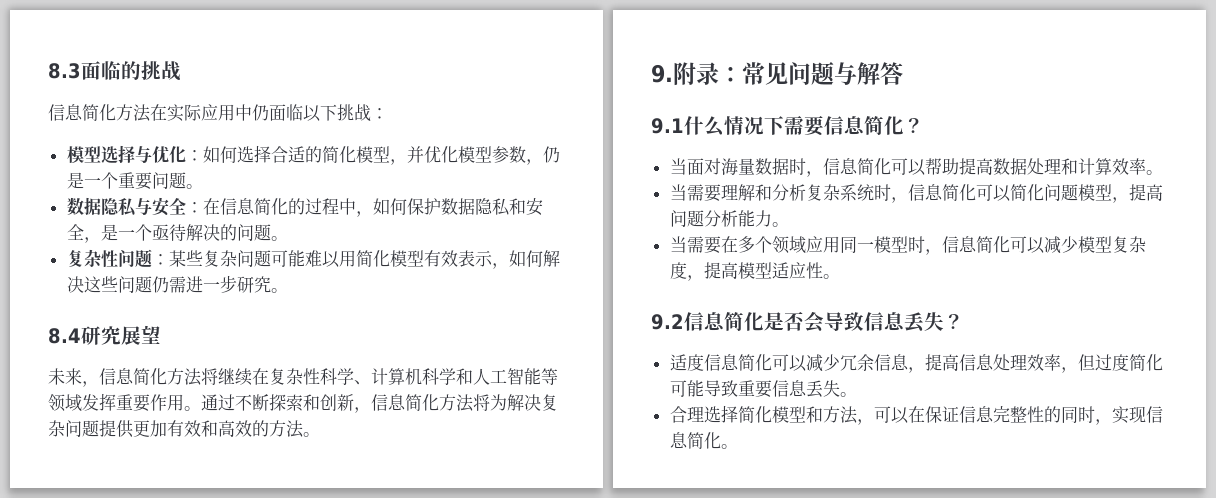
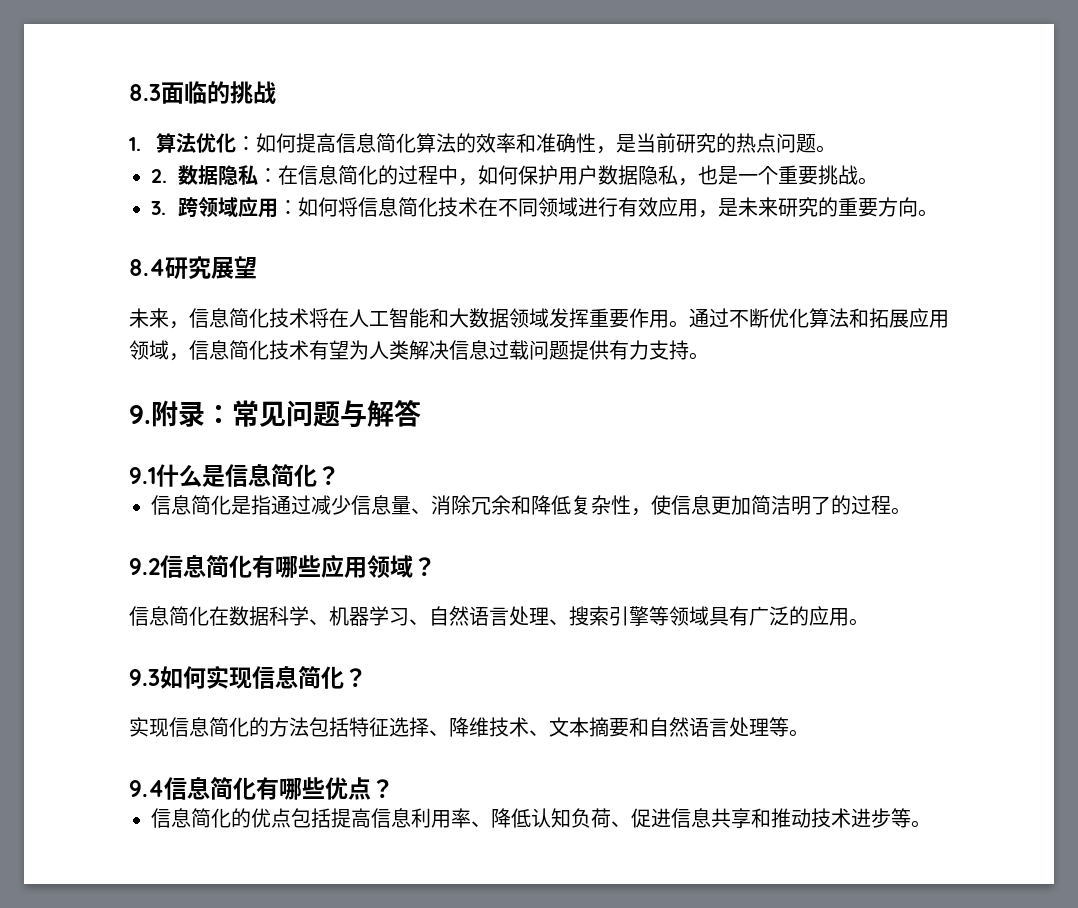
- 信息简化方法在实际应用中仍面临以下挑战：
- 模型选择与优化：如何选择合适的简化模型，并优化模型参数，仍是一个重要问题。
- 数据隐私与安全：在信息简化的过程中，如何保护数据隐私和安全，是一个亟待解决的问题。
- 复杂性问题：某些复杂问题可能难以用简化模型有效表示，如何解决这些问题仍需进一步研究。
+ 1.算法优化：如何提高信息简化算法的效率和准确性，是当前研究的热点问题。
+ 2.数据隐私：在信息简化的过程中，如何保护用户数据隐私，也是一个重要挑战。
+ 3.跨领域应用：如何将信息简化技术在不同领域进行有效应用，是未来研究的重要方向。
- 未来，信息简化方法将继续在复杂性科学、计算机科学和人工智能等领域发挥重要作用。
+ 未来，信息简化技术将在人工智能和大数据领域发挥重要作用。
- 通过不断探索和创新，信息简化方法将为解决复杂问题提供更加有效和高效的方法。
+ 通过不断优化算法和拓展应用领域，信息简化技术有望为人类解决信息过载问题提供有力支持。
- 9.1什么情况下需要信息简化？
- 当面对海量数据时，信息简化可以帮助提高数据处理和计算效率。
- 当需要理解和分析复杂系统时，信息简化可以简化问题模型，提高问题分析能力。
- 当需要在多个领域应用同一模型时，信息简化可以减少模型复杂度，提高模型适应性。
+ 9.1什么是信息简化？
+ 信息简化是指通过减少信息量、消除冗余和降低复杂性，使信息更加简洁明了的过程。
- 9.2信息简化是否会导致信息丢失？
- 适度信息简化可以减少冗余信息，提高信息处理效率，但过度简化可能导致重要信息丢失。
- 合理选择简化模型和方法，可以在保证信息完整性的同时，实现信息简化。
+ 9.2信息简化有哪些应用领域？
+ 信息简化在数据科学、机器学习、自然语言处理、搜索引擎等领域具有广泛的应用。
+ 9.3如何实现信息简化？
+ 实现信息简化的方法包括特征选择、降维技术、文本摘要和自然语言处理等。
+ 9.4信息简化有哪些优点？
+ 信息简化的优点包括提高信息利用率、降低认知负荷、促进信息共享和推动技术进步等。

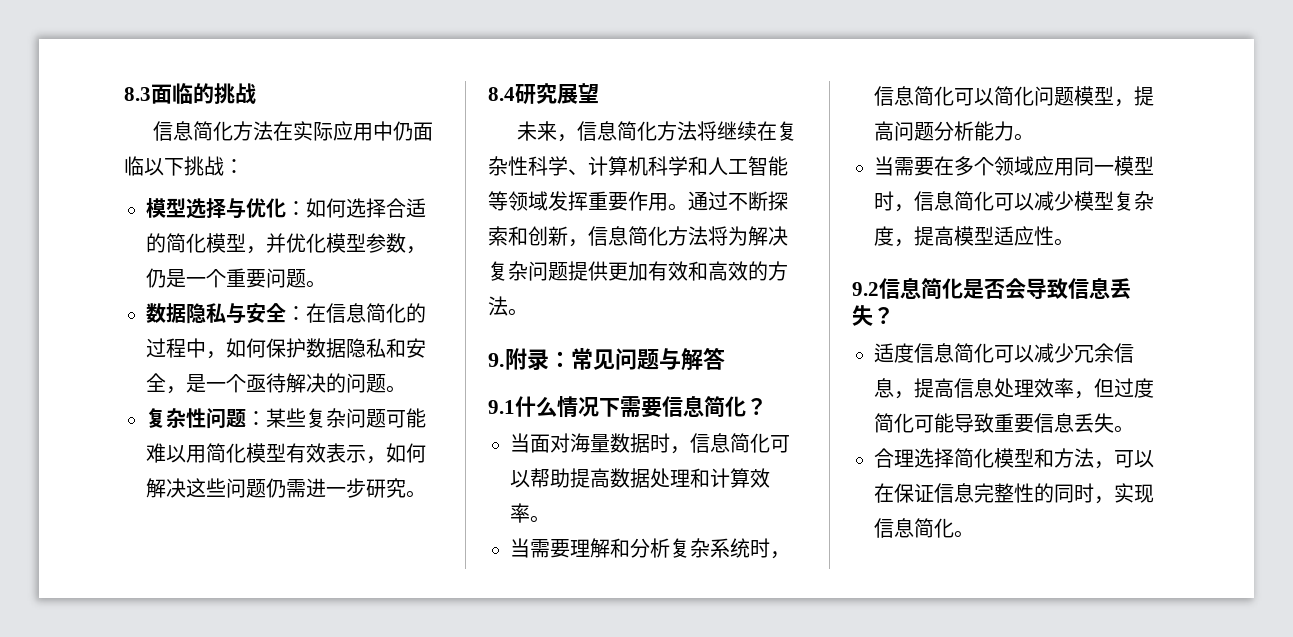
- 1.算法优化：如何提高信息简化算法的效率和准确性，是当前研究的热点问题。
- 2.数据隐私：在信息简化的过程中，如何保护用户数据隐私，也是一个重要挑战。
- 3.跨领域应用：如何将信息简化技术在不同领域进行有效应用，是未来研究的重要方向。
+ 信息简化方法在实际应用中仍面临以下挑战：
+ 模型选择与优化：如何选择合适的简化模型，并优化模型参数，仍是一个重要问题。
+ 数据隐私与安全：在信息简化的过程中，如何保护数据隐私和安全，是一个亟待解决的问题。
+ 复杂性问题：某些复杂问题可能难以用简化模型有效表示，如何解决这些问题仍需进一步研究。
- 未来，信息简化技术将在人工智能和大数据领域发挥重要作用。
+ 未来，信息简化方法将继续在复杂性科学、计算机科学和人工智能等领域发挥重要作用。
- 通过不断优化算法和拓展应用领域，信息简化技术有望为人类解决信息过载问题提供有力支持。
+ 通过不断探索和创新，信息简化方法将为解决复杂问题提供更加有效和高效的方法。
- 9.1什么是信息简化？
- 信息简化是指通过减少信息量、消除冗余和降低复杂性，使信息更加简洁明了的过程。
+ 9.1什么情况下需要信息简化？
+ 当面对海量数据时，信息简化可以帮助提高数据处理和计算效率。
+ 当需要理解和分析复杂系统时，信息简化可以简化问题模型，提高问题分析能力。
+ 当需要在多个领域应用同一模型时，信息简化可以减少模型复杂度，提高模型适应性。
- 9.2信息简化有哪些应用领域？
- 信息简化在数据科学、机器学习、自然语言处理、搜索引擎等领域具有广泛的应用。
- 9.3如何实现信息简化？
- 实现信息简化的方法包括特征选择、降维技术、文本摘要和自然语言处理等。
- 9.4信息简化有哪些优点？
- 信息简化的优点包括提高信息利用率、降低认知负荷、促进信息共享和推动技术进步等。
+ 9.2信息简化是否会导致信息丢失？
+ 适度信息简化可以减少冗余信息，提高信息处理效率，但过度简化可能导致重要信息丢失。
+ 合理选择简化模型和方法，可以在保证信息完整性的同时，实现信息简化。

